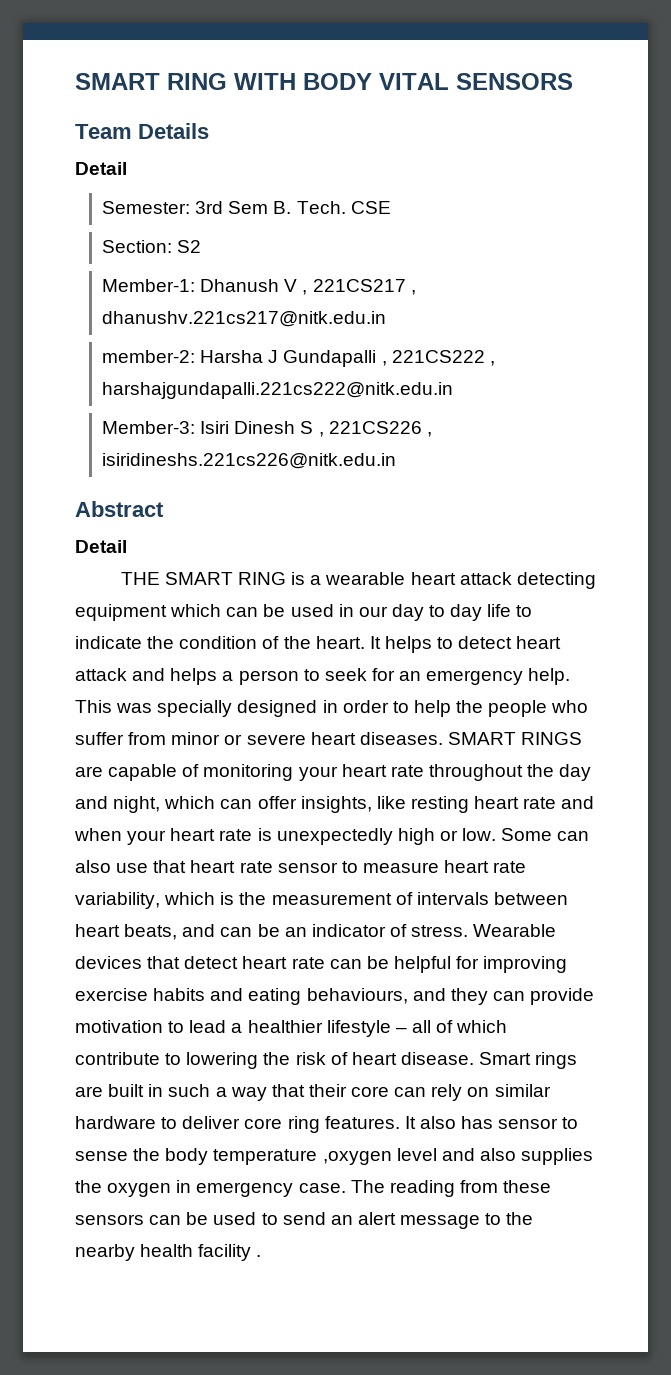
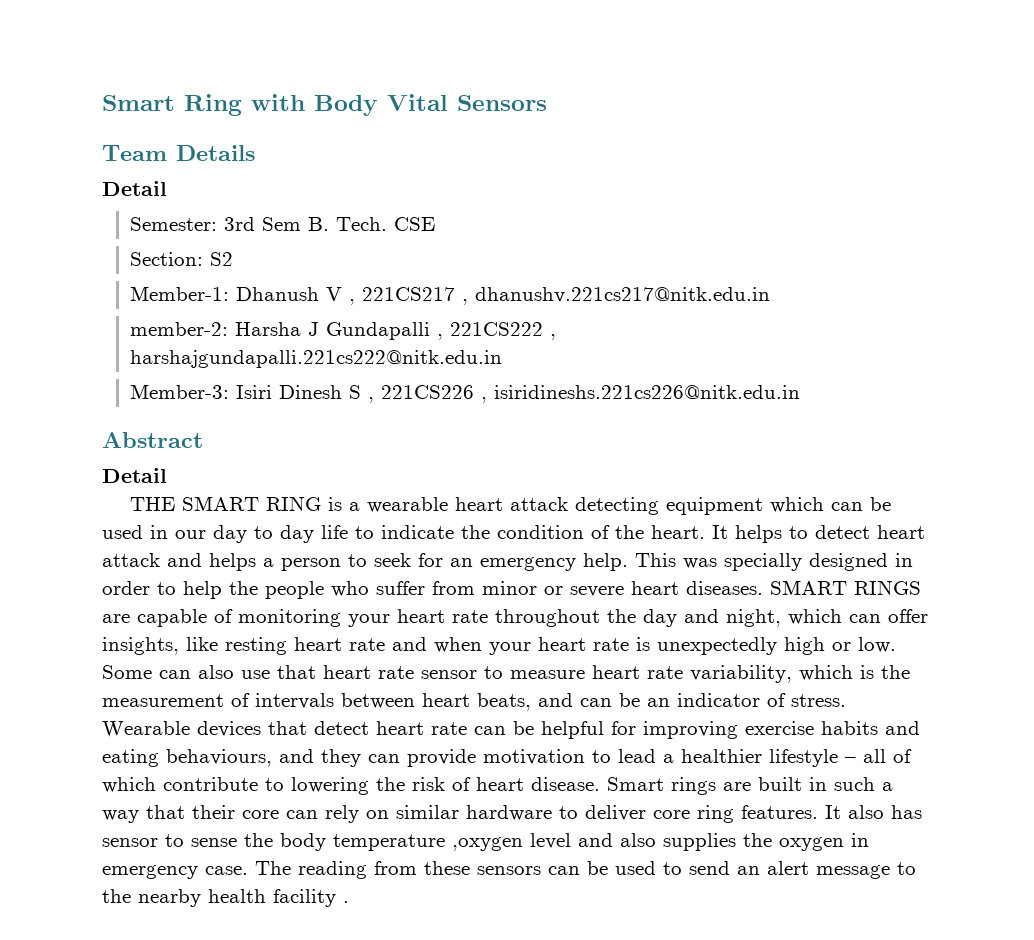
- SMART RING WITH BODY VITAL SENSORS
+ Smart Ring with Body Vital Sensors

